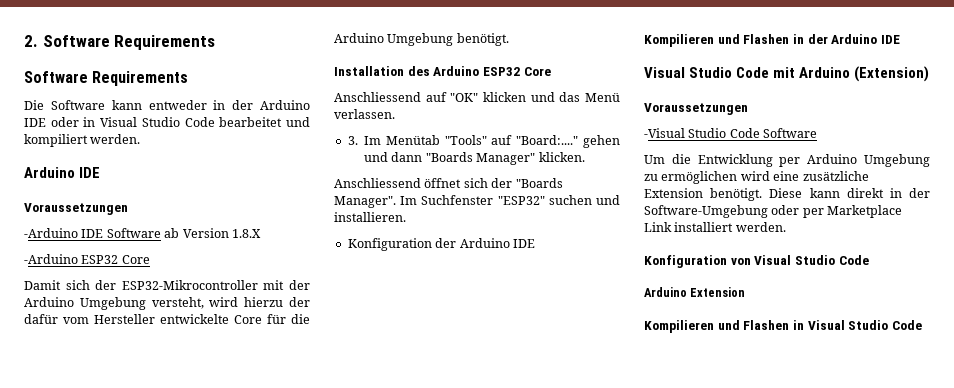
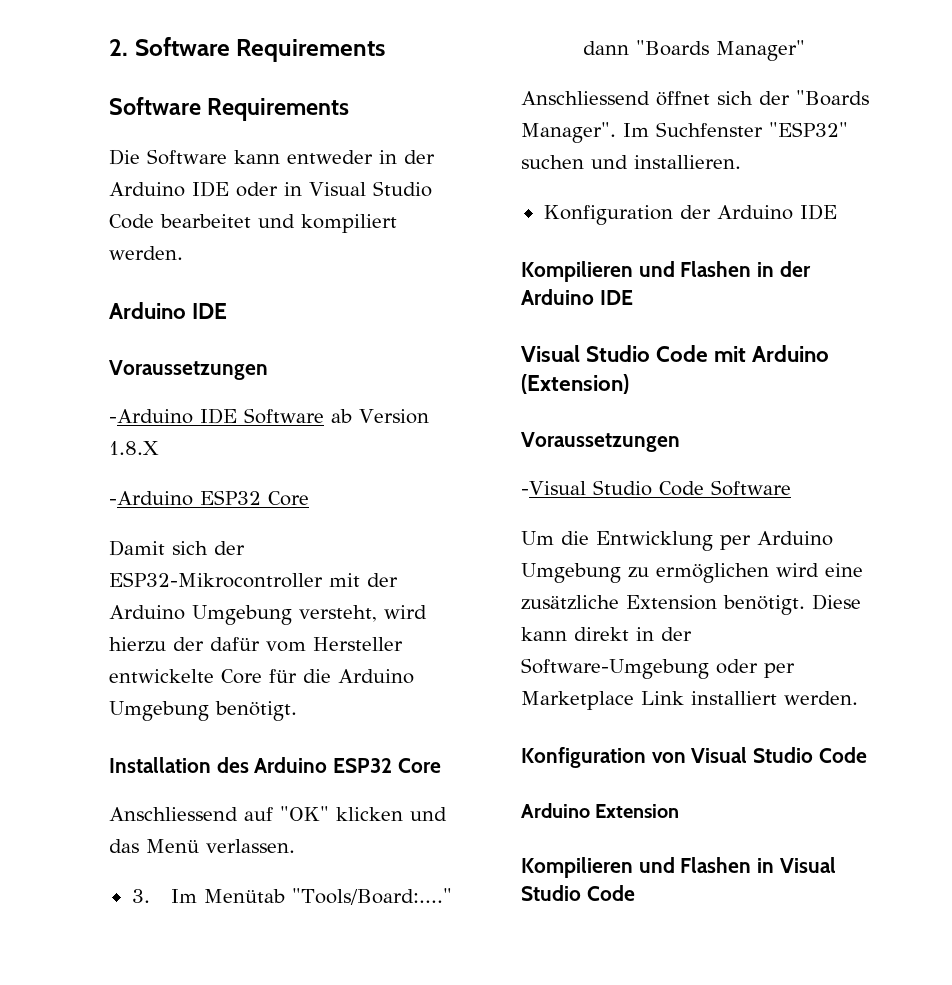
- 3. Im Menütab "Tools" auf "Board:...." gehen und dann "Boards Manager" klicken.
+ 3. Im Menütab "Tools/Board:...." dann "Boards Manager"

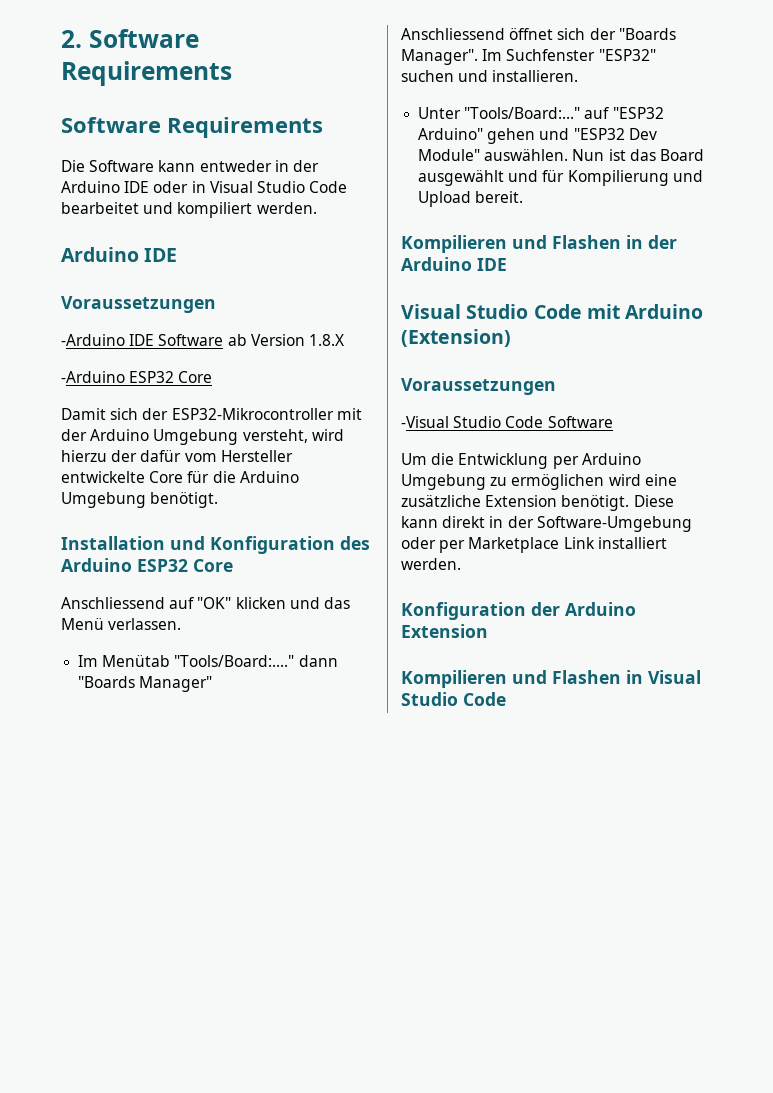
- Installation des Arduino ESP32 Core
+ Installation und Konfiguration des Arduino ESP32 Core
- 3. Im Menütab "Tools/Board:...." dann "Boards Manager"
+ Im Menütab "Tools/Board:...." dann "Boards Manager"
- Konfiguration der Arduino IDE
+ Unter "Tools/Board:..." auf "ESP32 Arduino" gehen und "ESP32 Dev Module" auswählen. Nun ist das Board ausgewählt und für Kompilierung und Upload bereit.
- Konfiguration von Visual Studio Code
- Arduino Extension
+ Konfiguration der Arduino Extension

